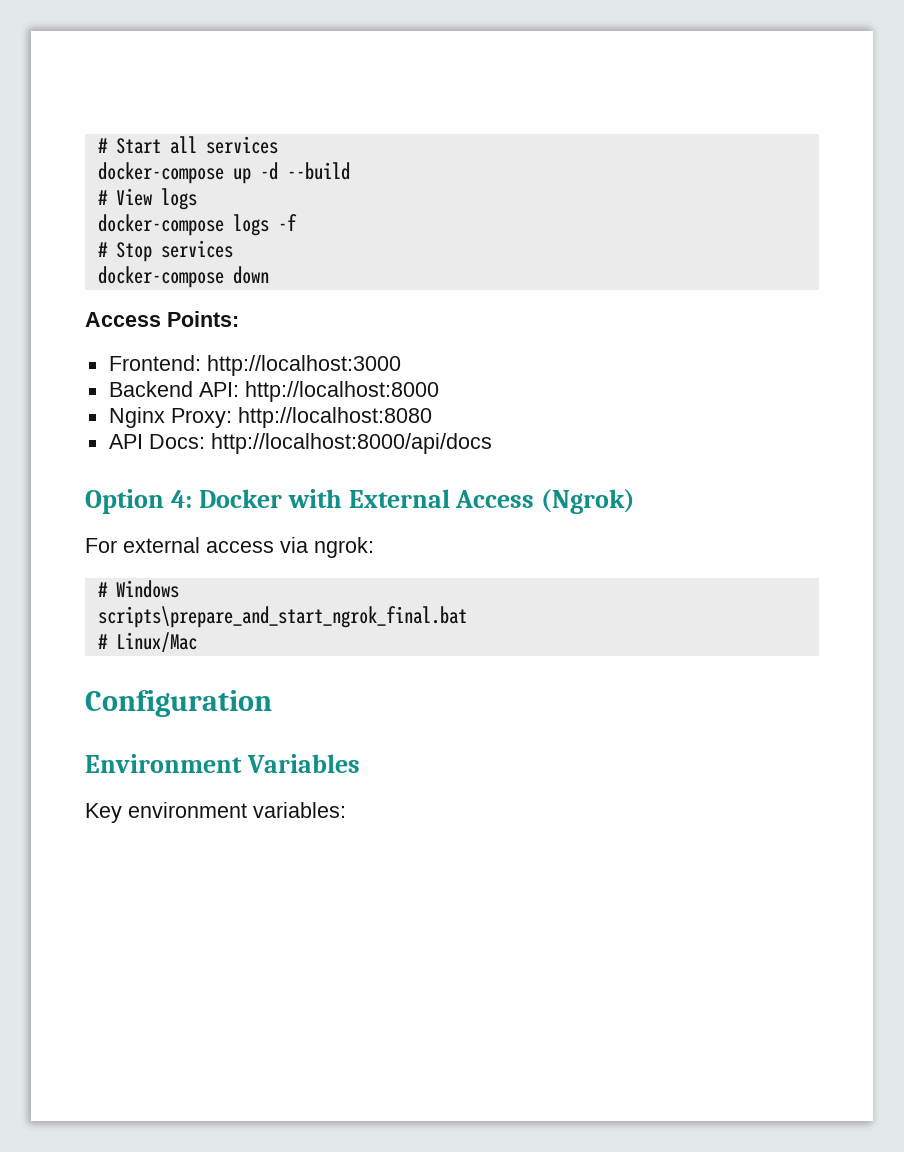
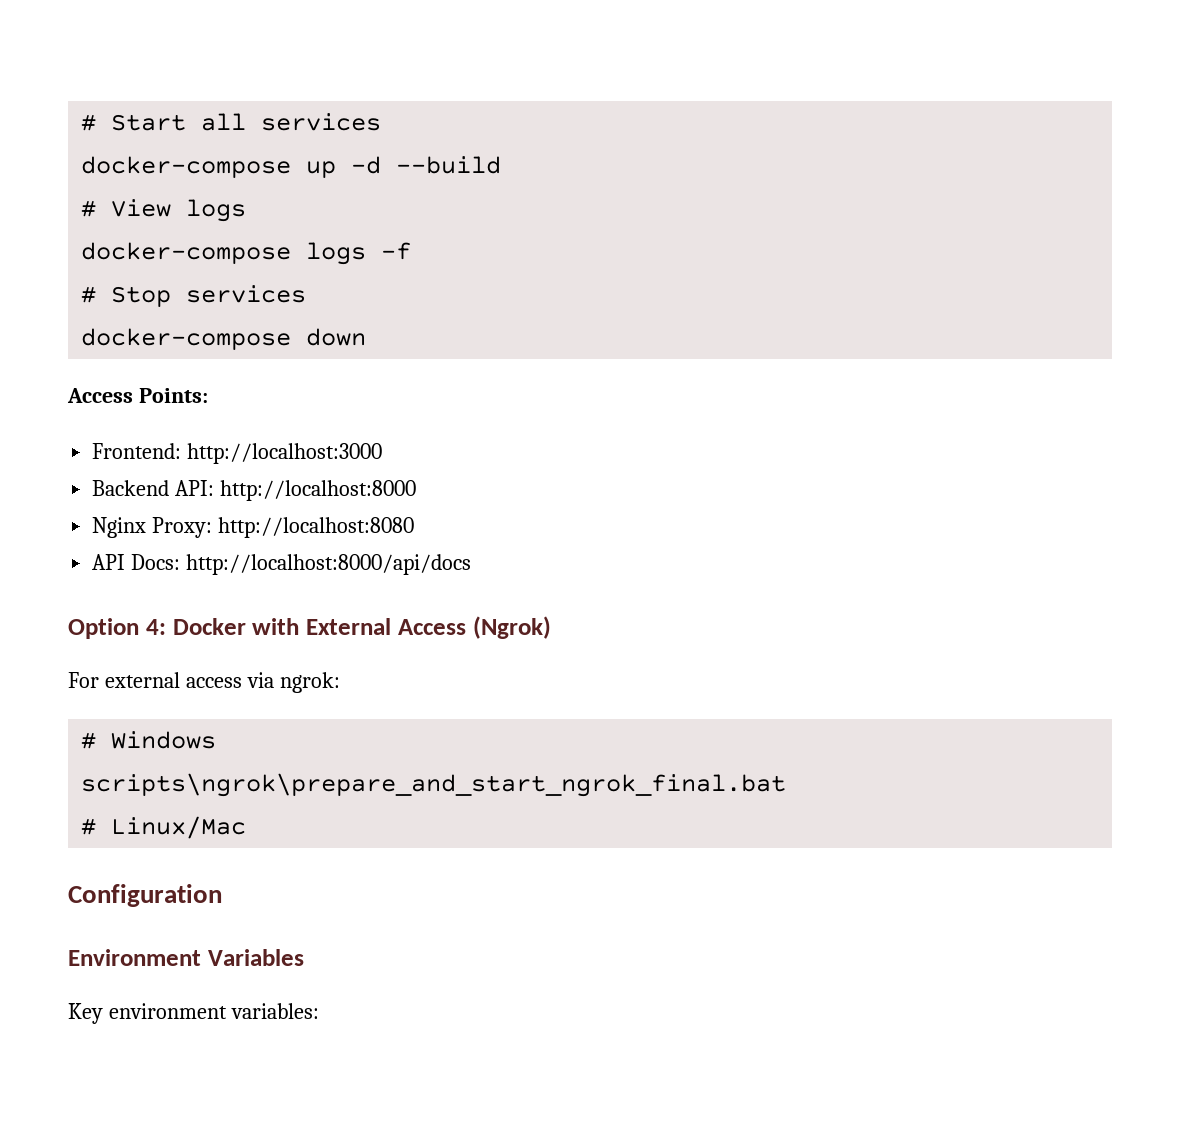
- scripts\prepare_and_start_ngrok_final.bat
+ scripts\ngrok\prepare_and_start_ngrok_final.bat

